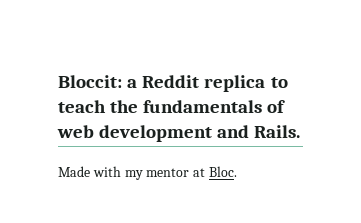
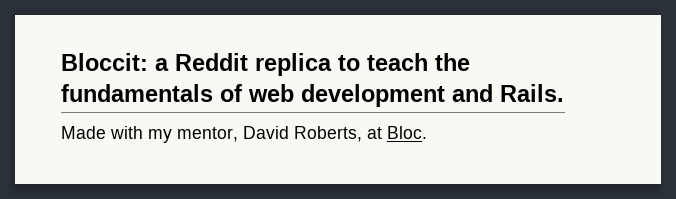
- Made with my mentor at Bloc.
+ Made with my mentor, David Roberts, at Bloc.

